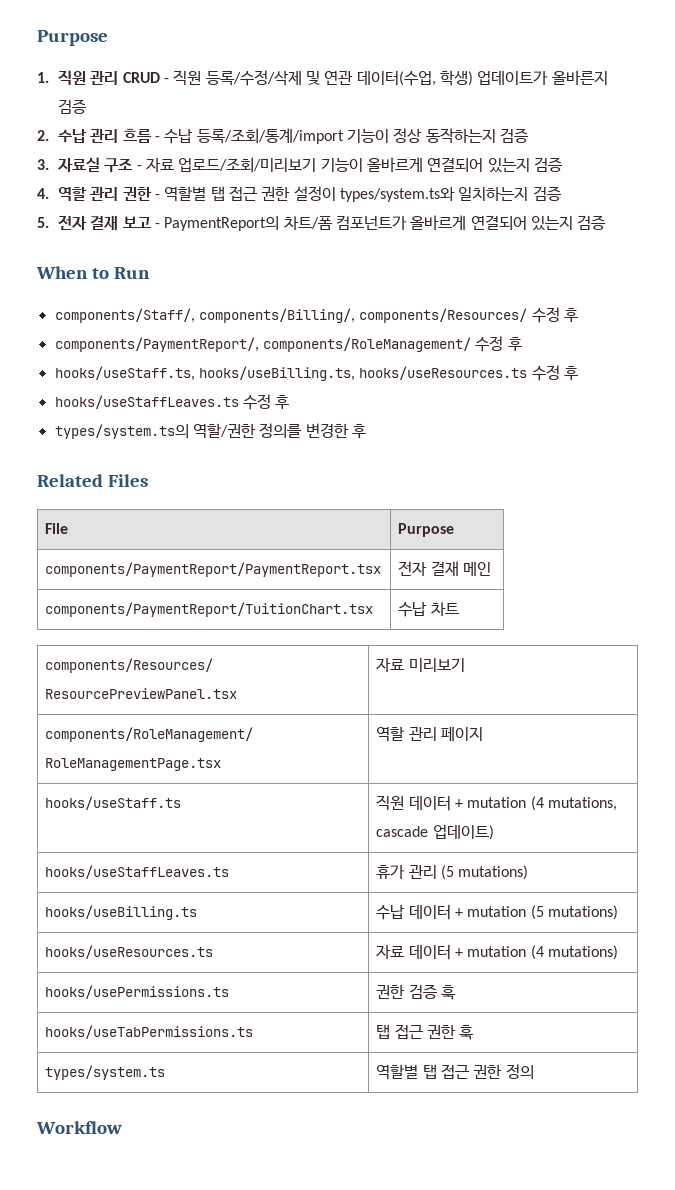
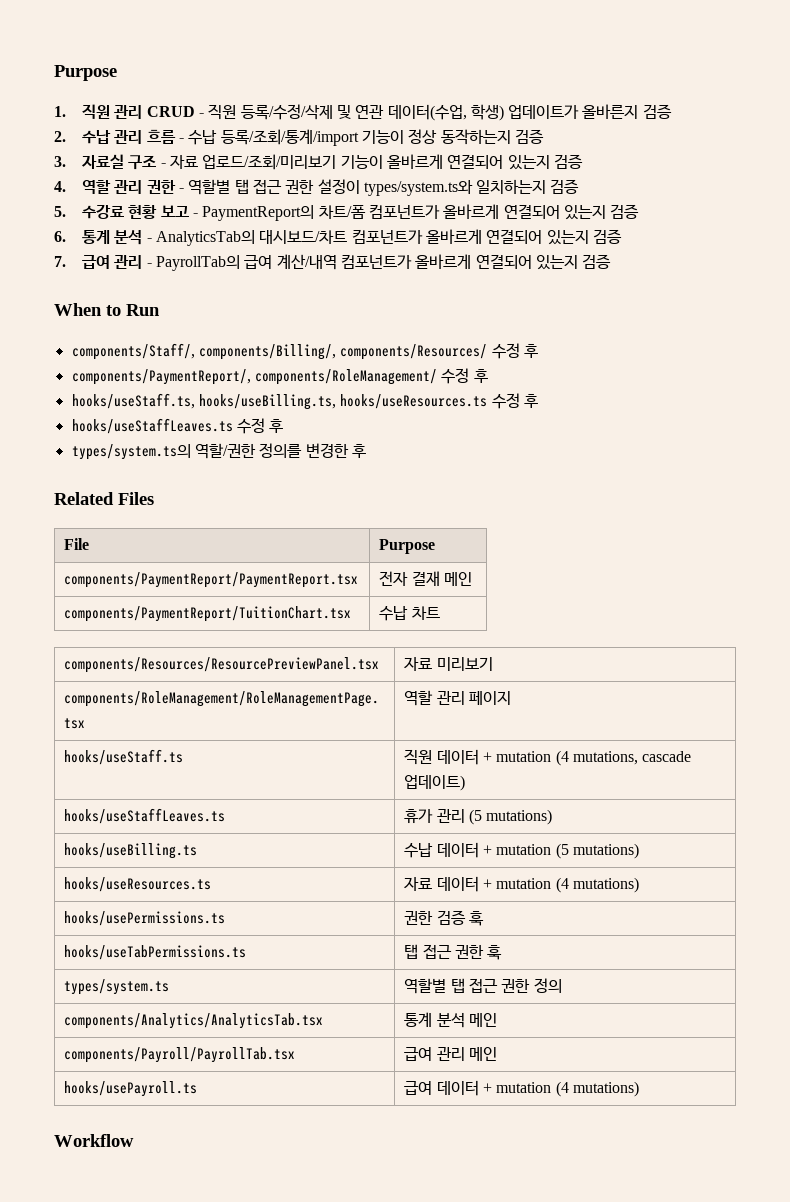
- 5. 전자 결재 보고 - PaymentReport의 차트/폼 컴포넌트가 올바르게 연결되어 있는지 검증
+ 5. 수강료 현황 보고 - PaymentReport의 차트/폼 컴포넌트가 올바르게 연결되어 있는지 검증
+ 6. 통계 분석 - AnalyticsTab의 대시보드/차트 컴포넌트가 올바르게 연결되어 있는지 검증
+ 7. 급여 관리 - PayrollTab의 급여 계산/내역 컴포넌트가 올바르게 연결되어 있는지 검증
+ components/Analytics/AnalyticsTab.tsx | 통계 분석 메인
+ components/Payroll/PayrollTab.tsx | 급여 관리 메인
+ hooks/usePayroll.ts | 급여 데이터 + mutation (4 mutations)

